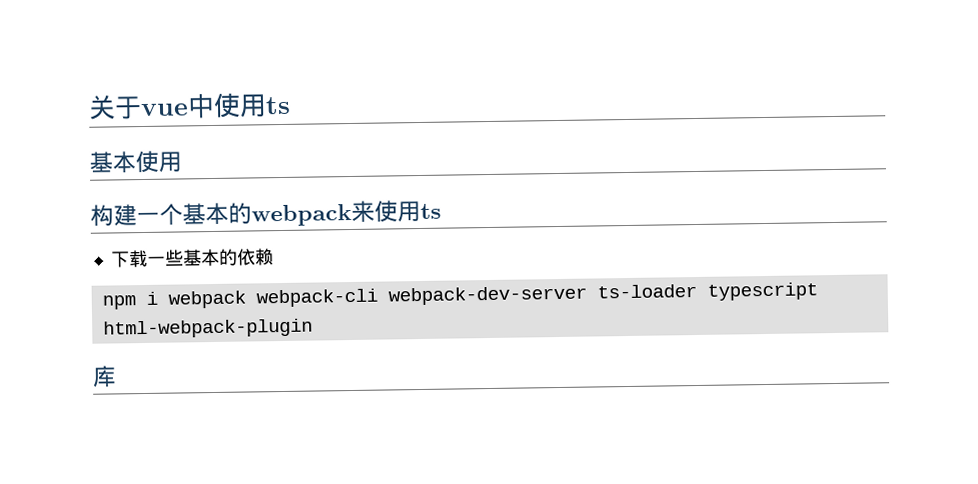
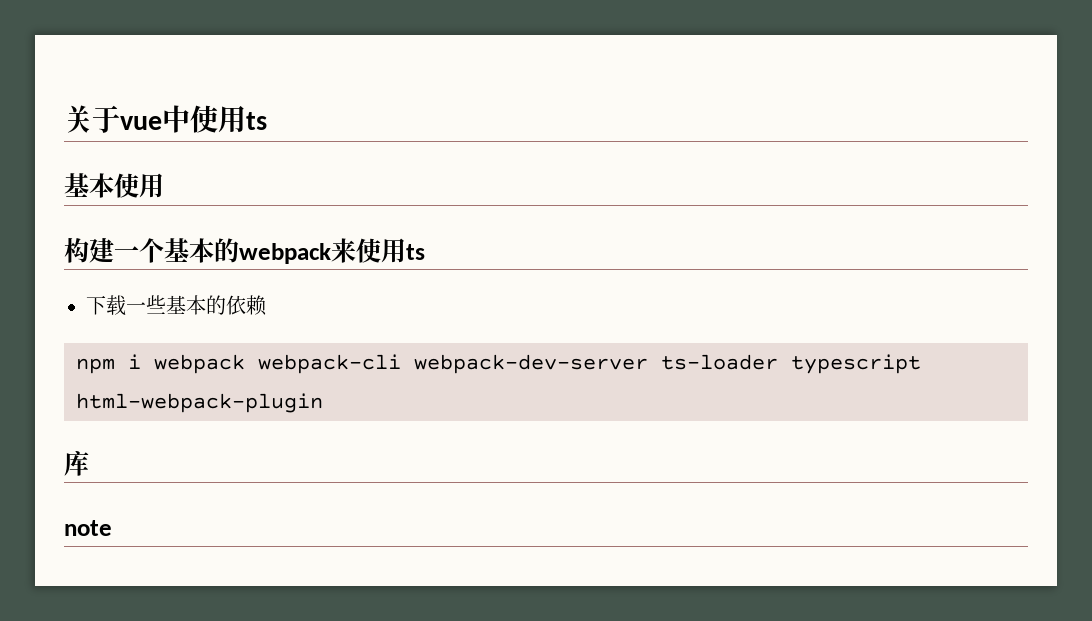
+ note

